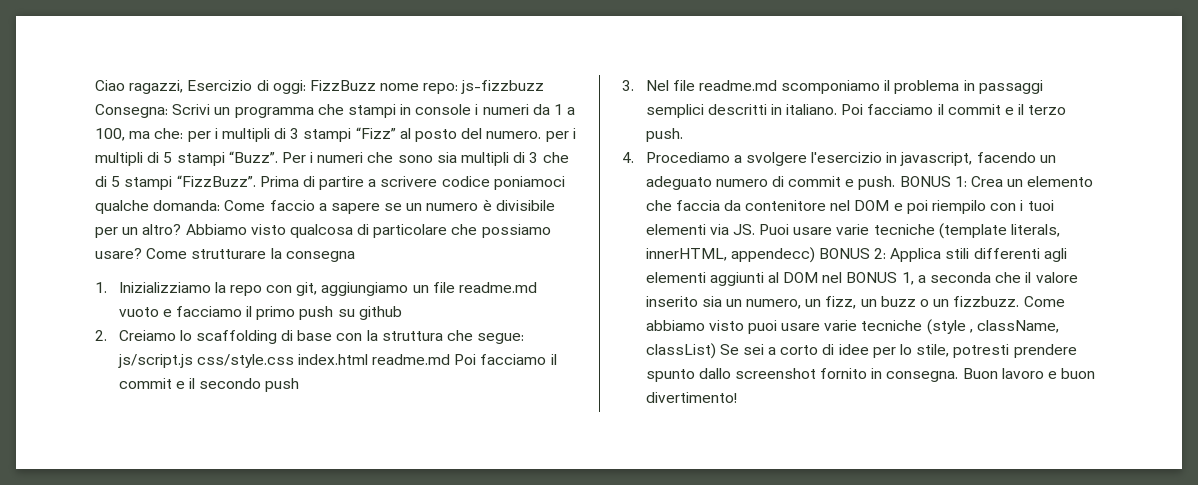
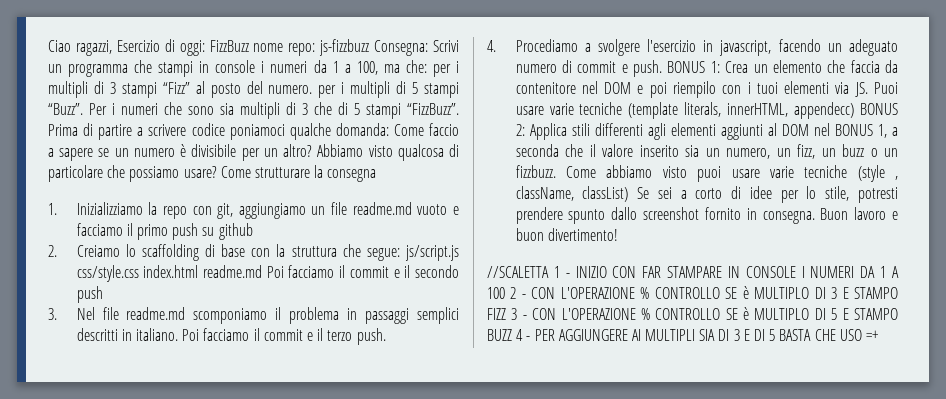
+ //SCALETTA 1 - INIZIO CON FAR STAMPARE IN CONSOLE I NUMERI DA 1 A 100 2 - CON L'OPERAZIONE % CONTROLLO SE è MULTIPLO DI 3 E STAMPO FIZZ 3 - CON L'OPERAZIONE % CONTROLLO SE è MULTIPLO DI 5 E STAMPO BUZZ 4 - PER AGGIUNGERE AI MULTIPLI SIA DI 3 E DI 5 BASTA CHE USO =+

